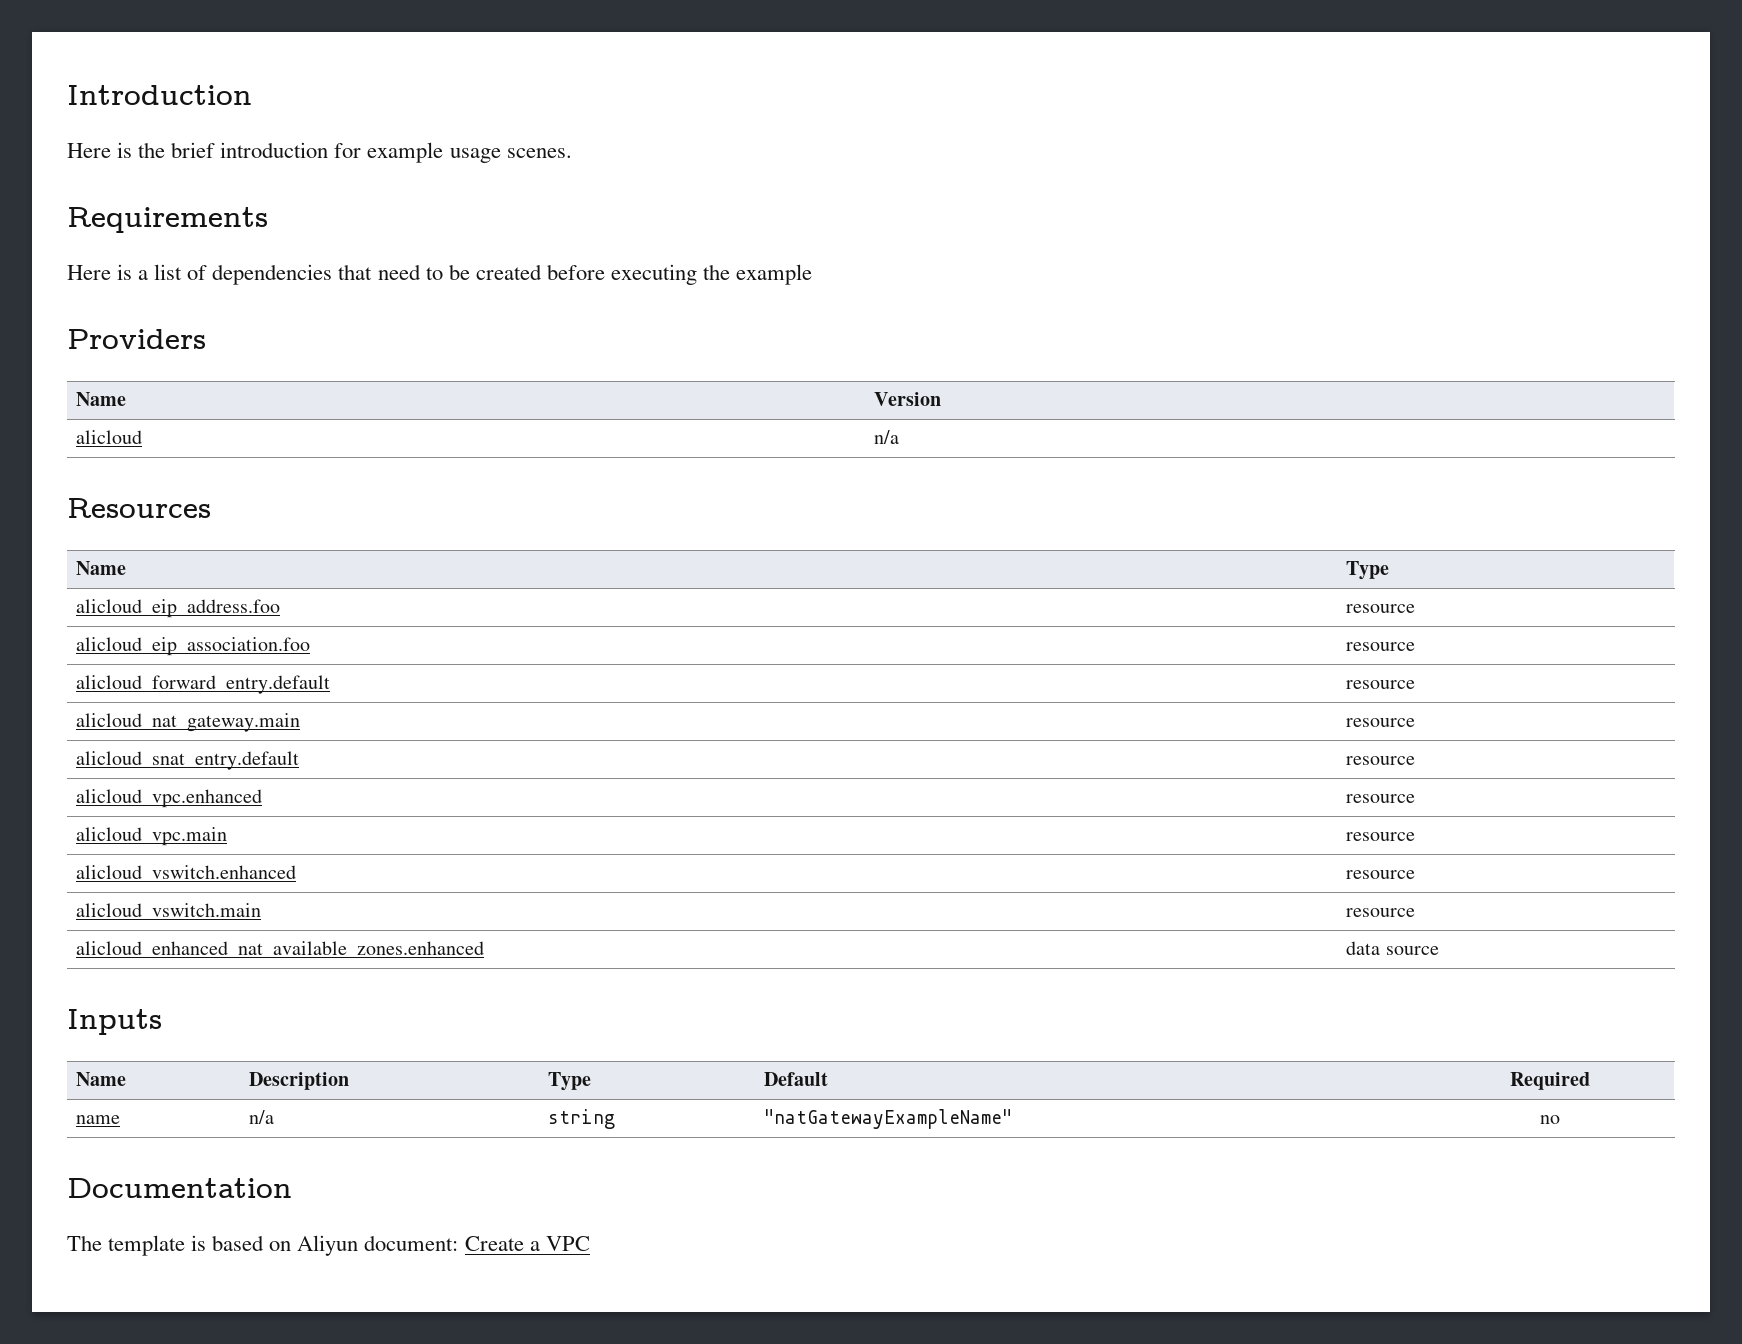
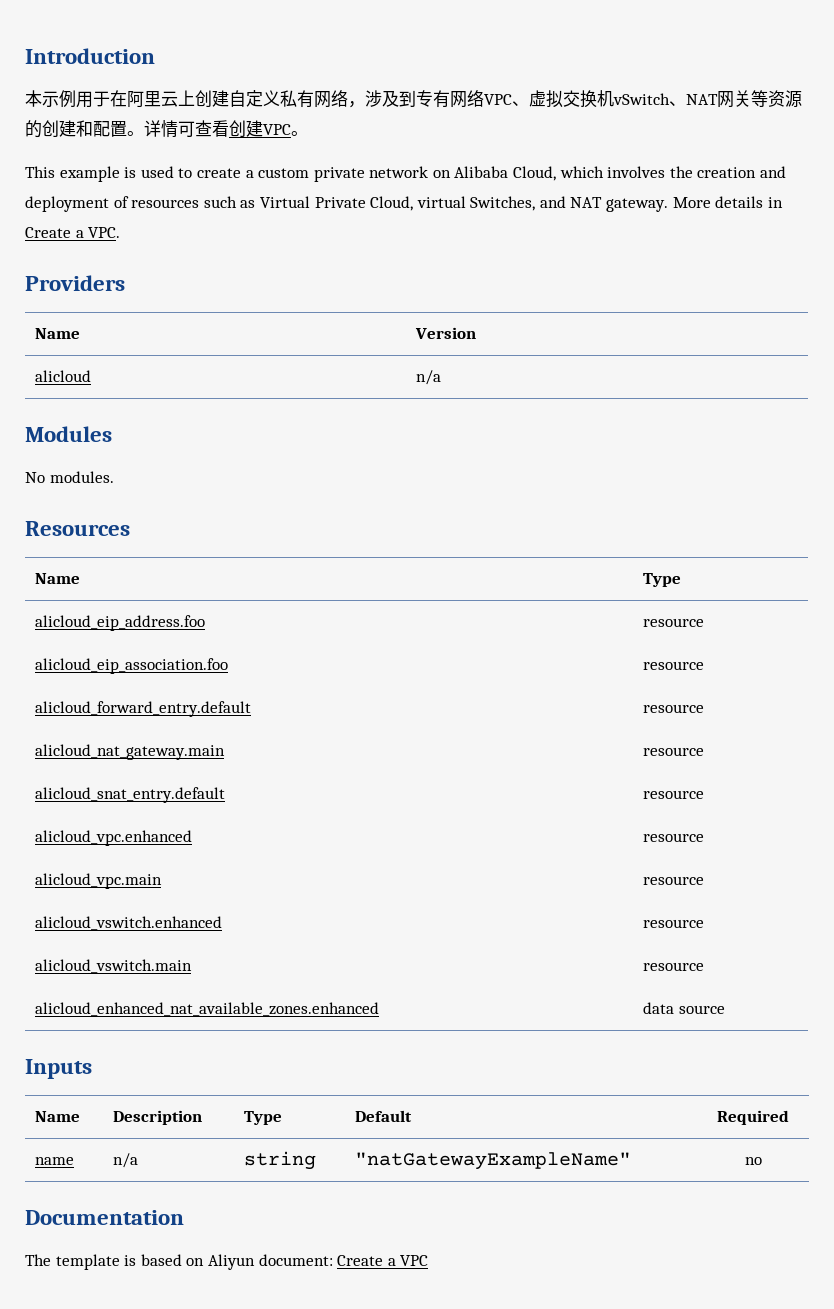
- Here is the brief introduction for example usage scenes.
- Requirements
- Here is a list of dependencies that need to be created before executing the example
+ 本示例用于在阿里云上创建自定义私有网络，涉及到专有网络VPC、虚拟交换机vSwitch、NAT网关等资源的创建和配置。详情可查看创建VPC。
+ This example is used to create a custom private network on Alibaba Cloud, which involves the creation and deployment of resources such as Virtual Private Cloud, virtual Switches, and NAT gateway. More details in Create a VPC.
+ Modules
+ No modules.

